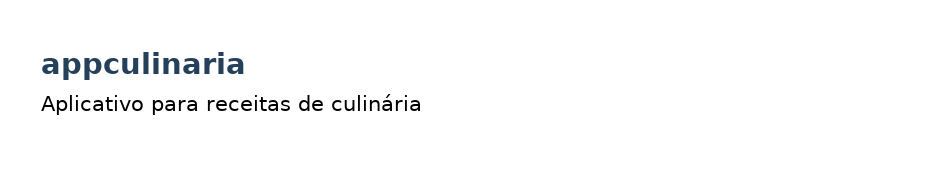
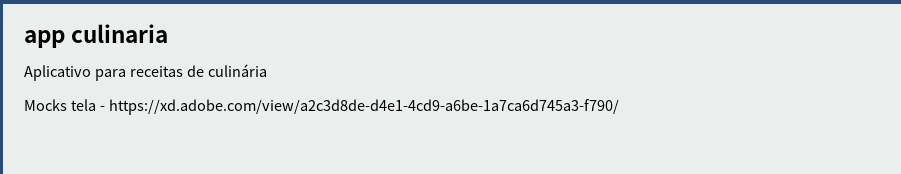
- appculinaria
+ app culinaria
+ Mocks tela - https://xd.adobe.com/view/a2c3d8de-d4e1-4cd9-a6be-1a7ca6d745a3-f790/

